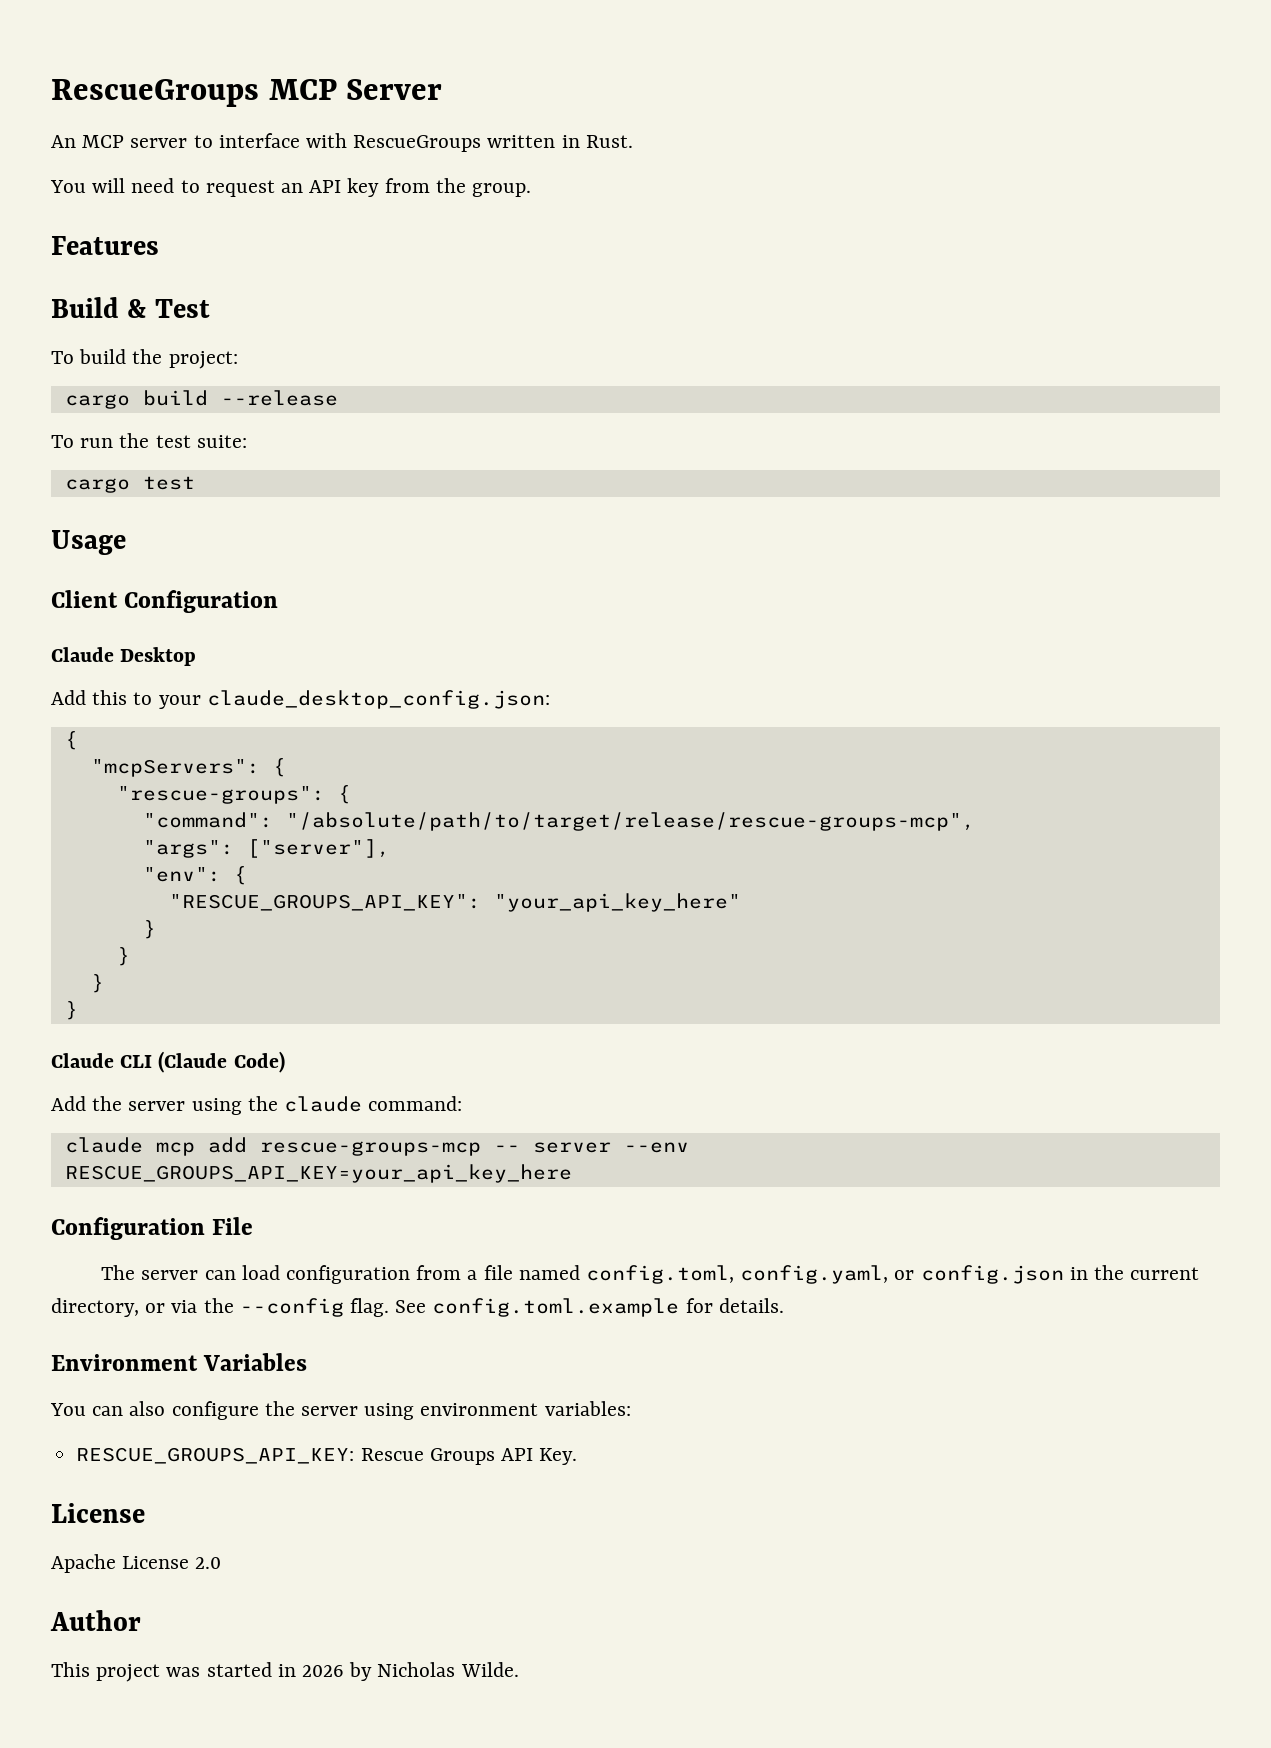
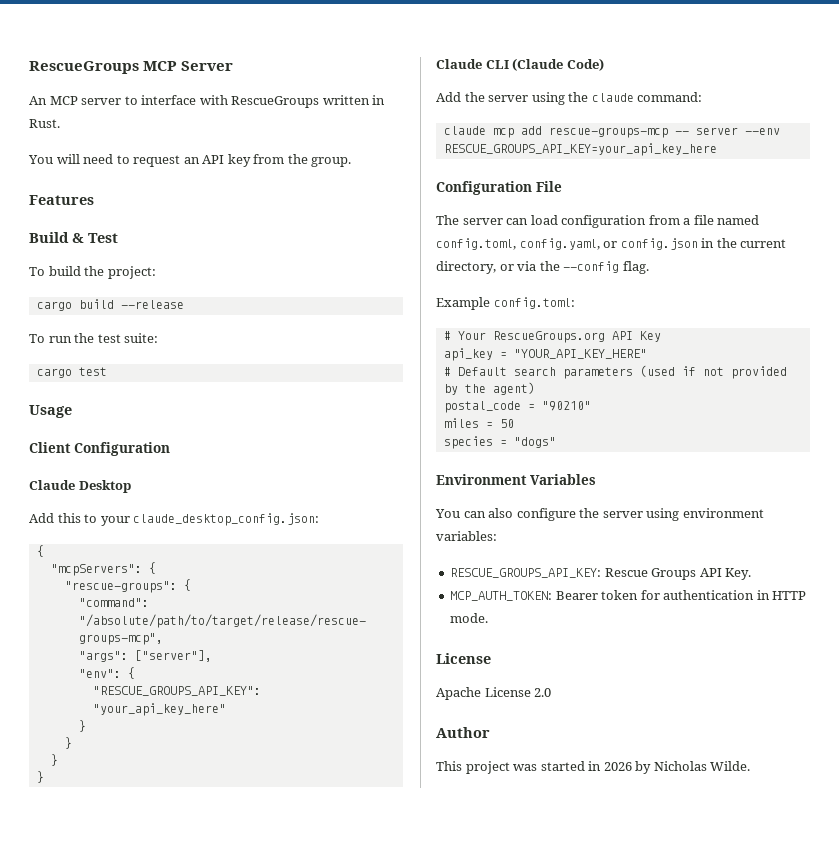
- The server can load configuration from a file named config.toml, config.yaml, or config.json in the current directory, or via the --config flag. See config.toml.example for details.
+ The server can load configuration from a file named config.toml, config.yaml, or config.json in the current directory, or via the --config flag.
+ Example config.toml:
+ # Your RescueGroups.org API Key
+ api_key = "YOUR_API_KEY_HERE"
+ # Default search parameters (used if not provided by the agent)
+ postal_code = "90210"
+ miles = 50
+ species = "dogs"
+ MCP_AUTH_TOKEN: Bearer token for authentication in HTTP mode.

